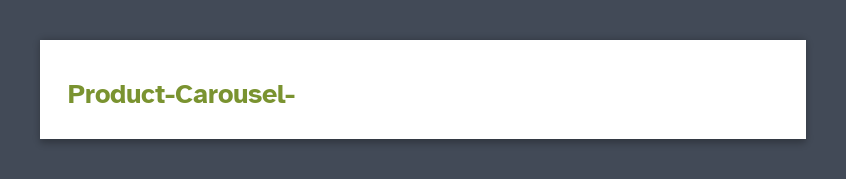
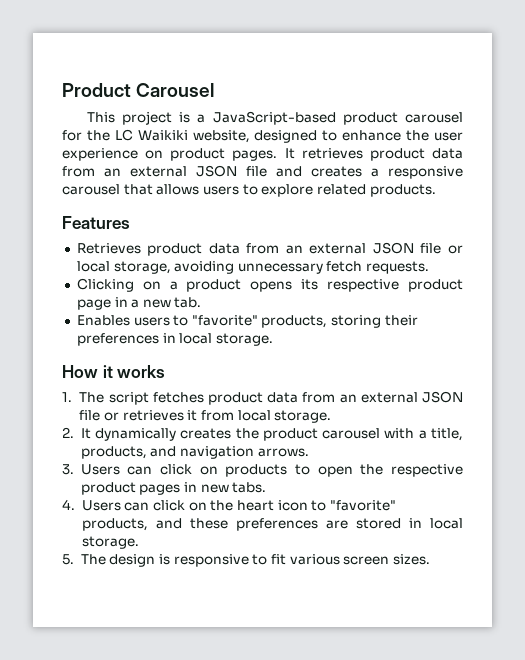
- Product-Carousel-
+ Product Carousel
+ This project is a JavaScript-based product carousel for the LC Waikiki website, designed to enhance the user experience on product pages. It retrieves product data from an external JSON file and creates a responsive carousel that allows users to explore related products.
+ Features
+ Retrieves product data from an external JSON file or local storage, avoiding unnecessary fetch requests.
+ Clicking on a product opens its respective product page in a new tab.
+ Enables users to "favorite" products, storing their preferences in local storage.
+ How it works
+ 1. The script fetches product data from an external JSON file or retrieves it from local storage.
+ 2. It dynamically creates the product carousel with a title, products, and navigation arrows.
+ 3. Users can click on products to open the respective product pages in new tabs.
+ 4. Users can click on the heart icon to "favorite" products, and these preferences are stored in local storage.
+ 5. The design is responsive to fit various screen sizes.

